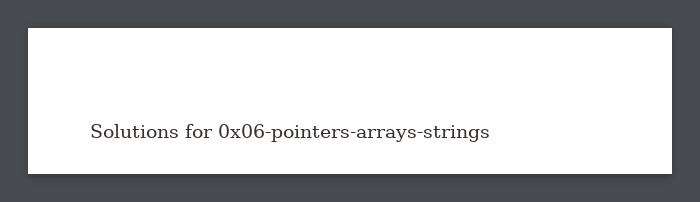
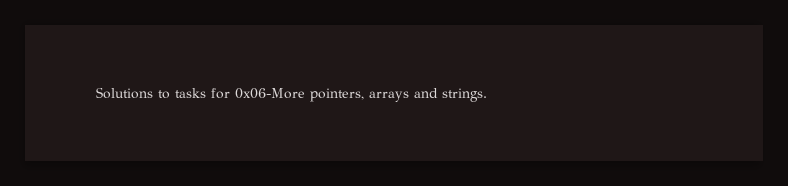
- Solutions for 0x06-pointers-arrays-strings
+ Solutions to tasks for 0x06-More pointers, arrays and strings.

